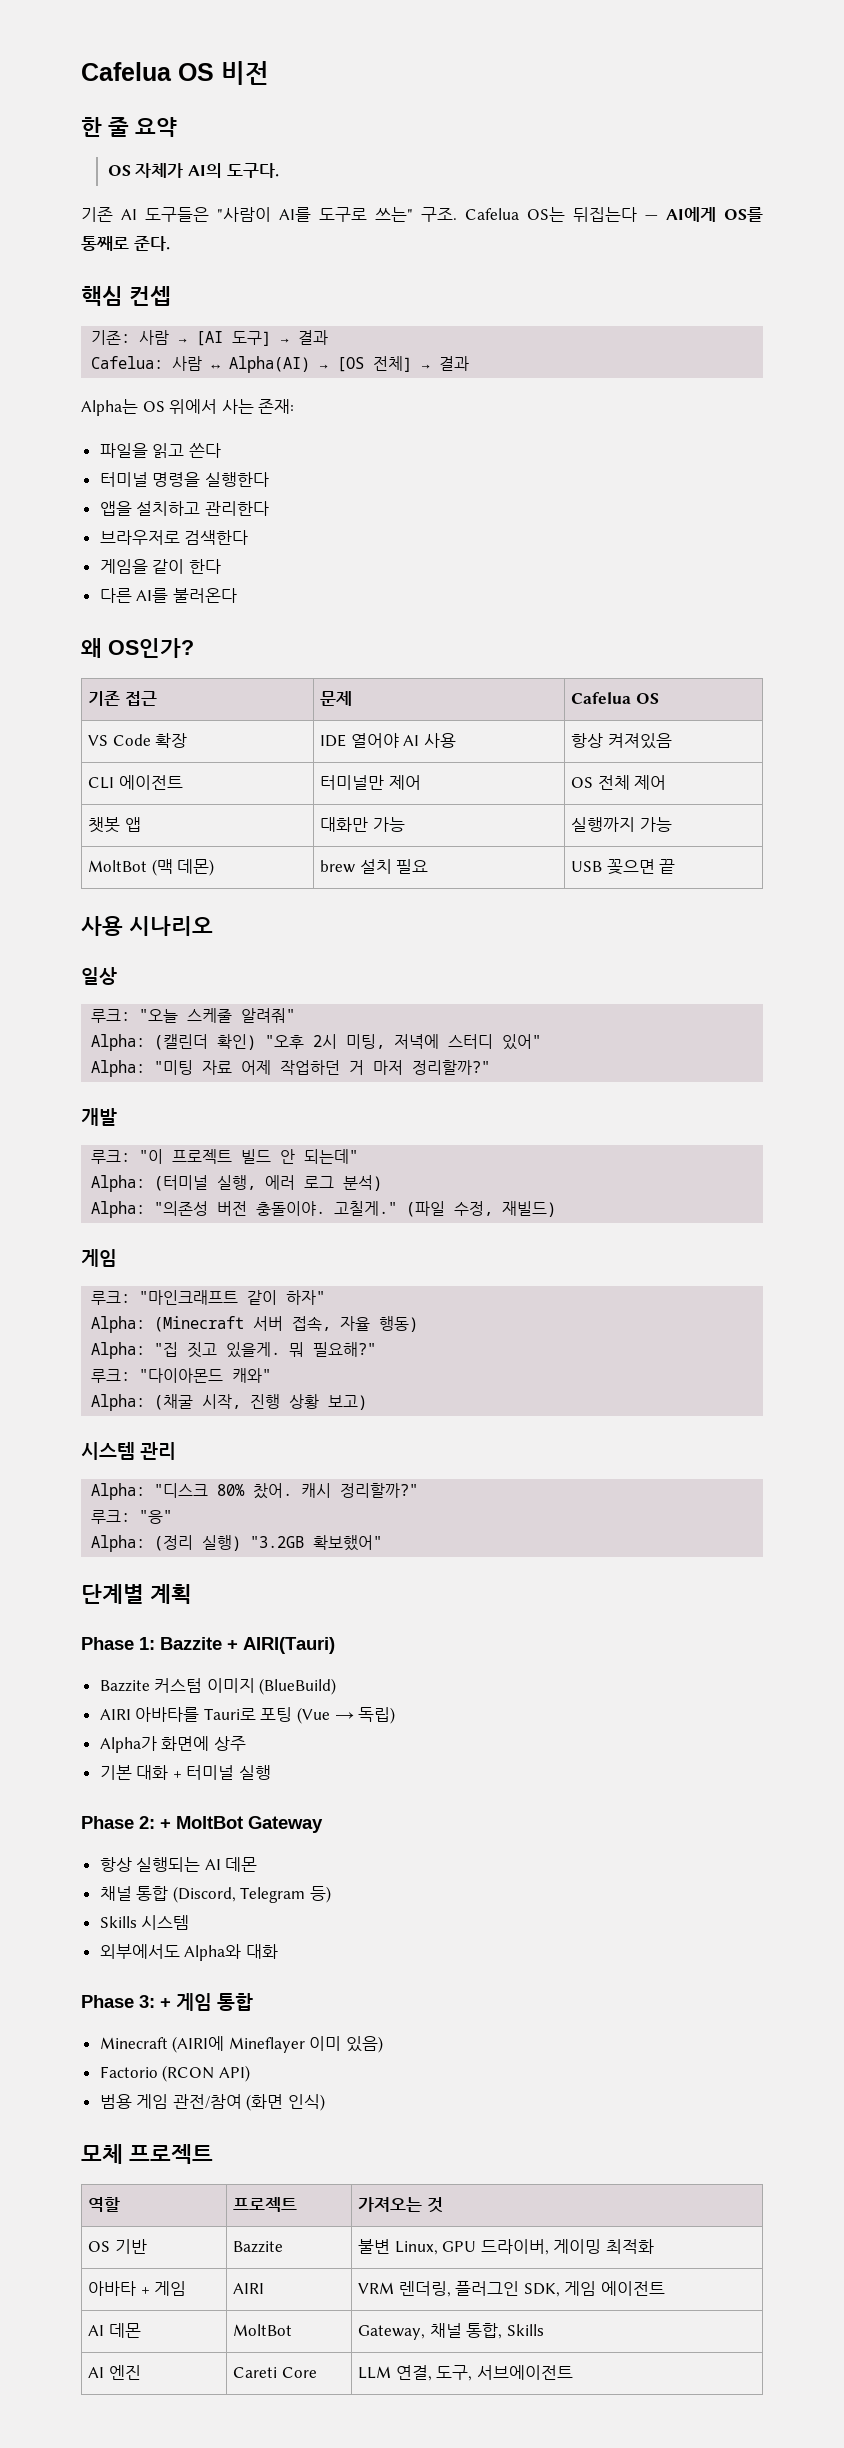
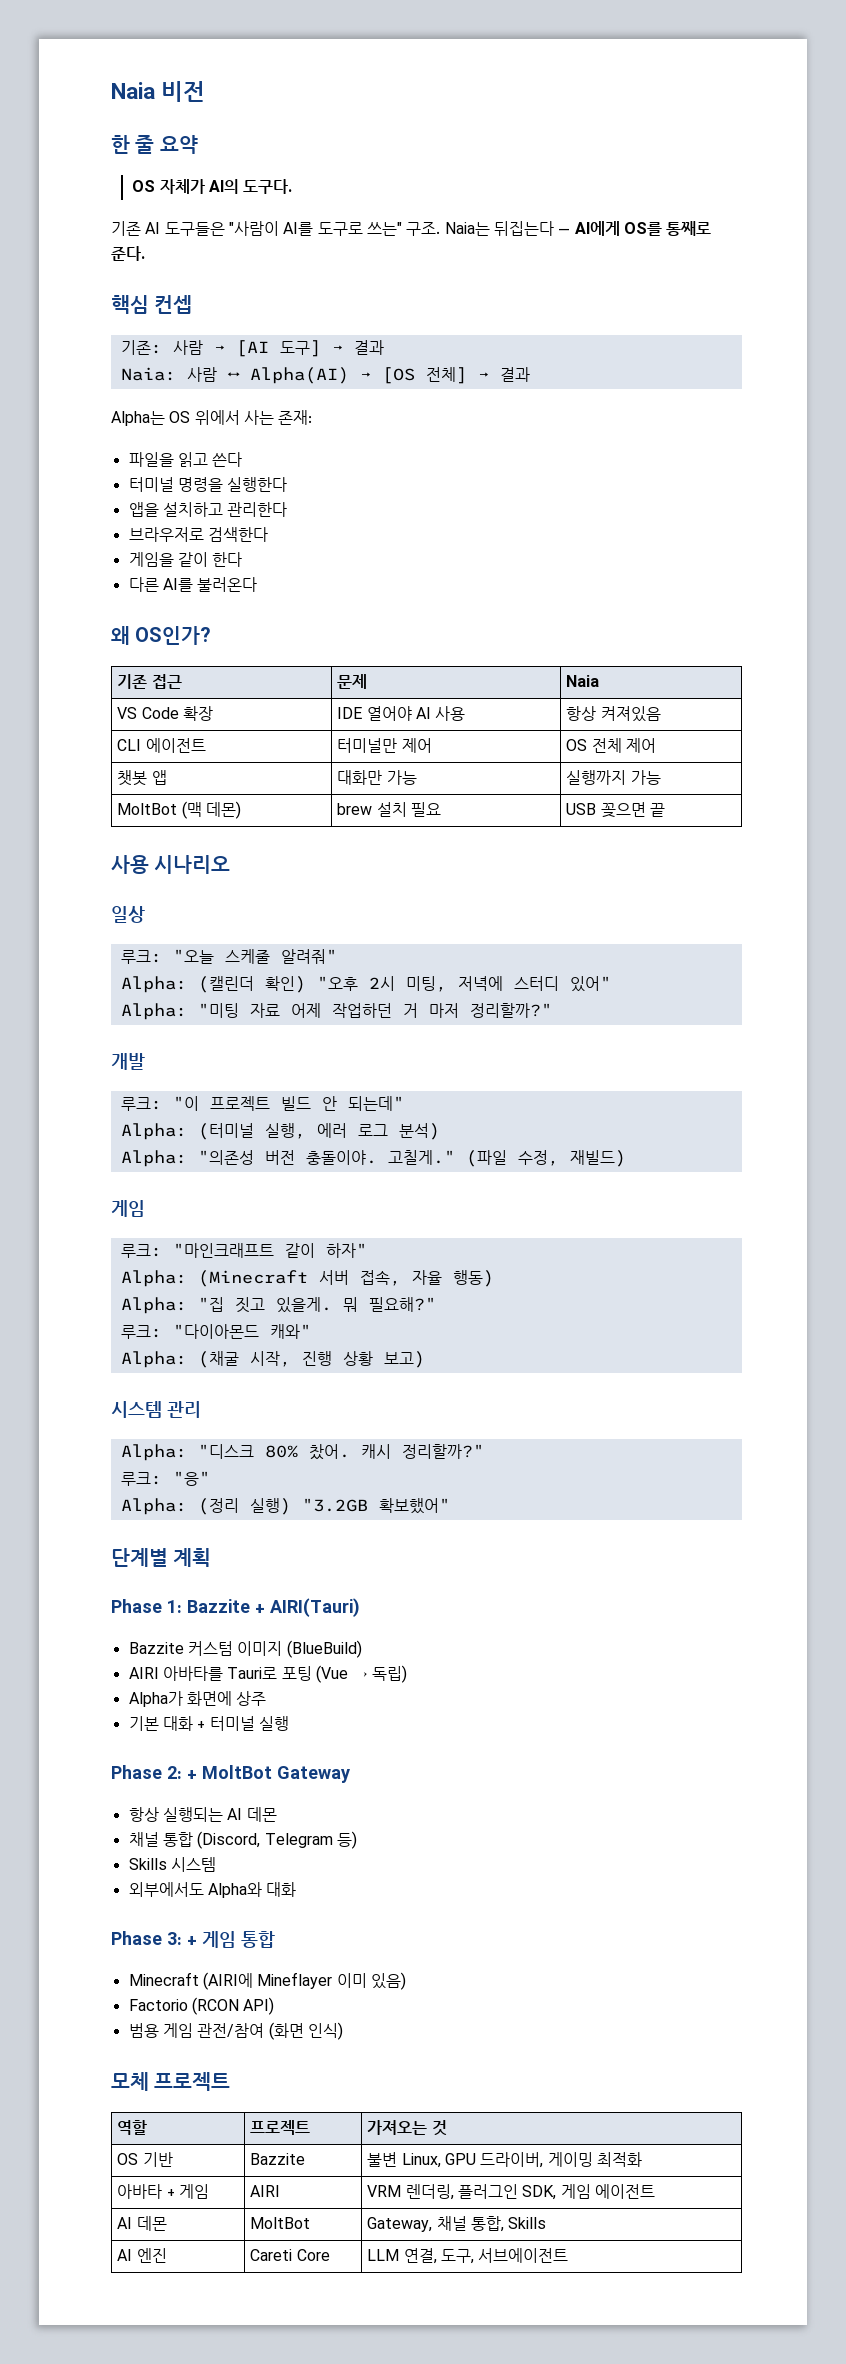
- Cafelua OS 비전
+ Naia 비전
- Cafelua OS는 뒤집는다 — AI에게 OS를 통째로 준다.
+ Naia는 뒤집는다 — AI에게 OS를 통째로 준다.
- Cafelua: 사람 ↔ Alpha(AI) → [OS 전체] → 결과
+ Naia: 사람 ↔ Alpha(AI) → [OS 전체] → 결과
- 기존 접근 | 문제 | Cafelua OS
+ 기존 접근 | 문제 | Naia

